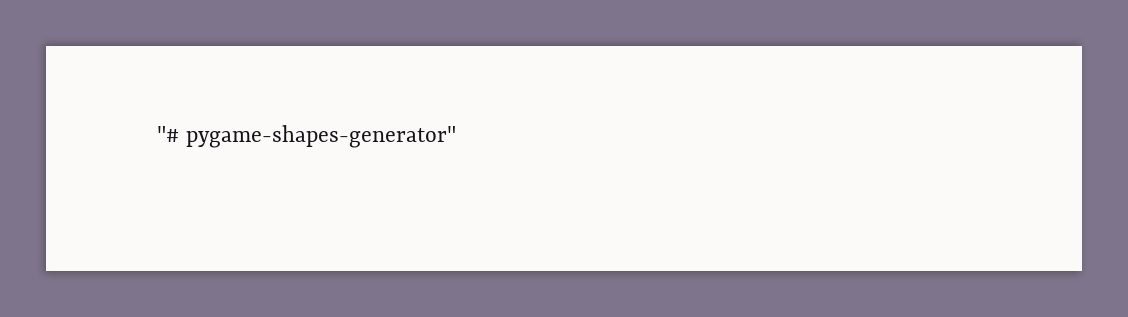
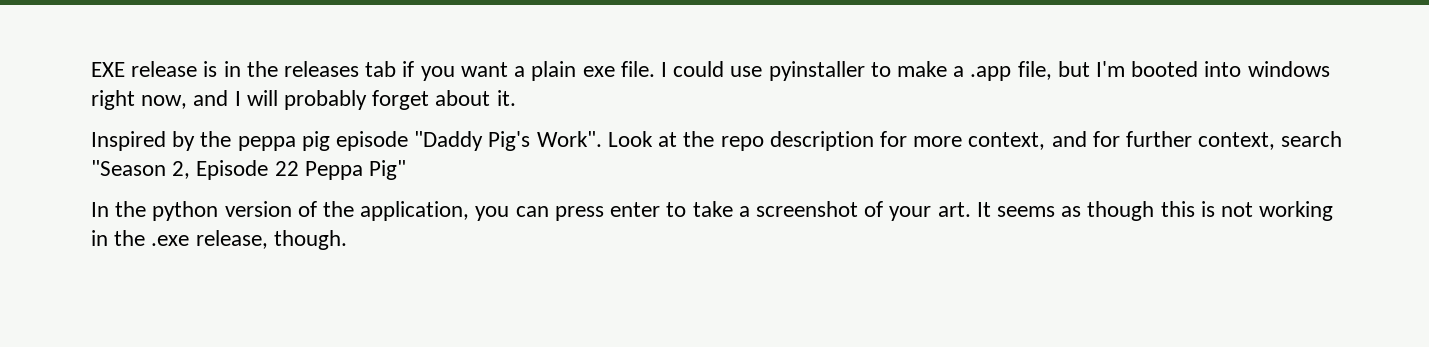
- "# pygame-shapes-generator"
+ EXE release is in the releases tab if you want a plain exe file. I could use pyinstaller to make a .app file, but I'm booted into windows right now, and I will probably forget about it.
+ Inspired by the peppa pig episode "Daddy Pig's Work". Look at the repo description for more context, and for further context, search "Season 2, Episode 22 Peppa Pig"
+ In the python version of the application, you can press enter to take a screenshot of your art. It seems as though this is not working in the .exe release, though.

